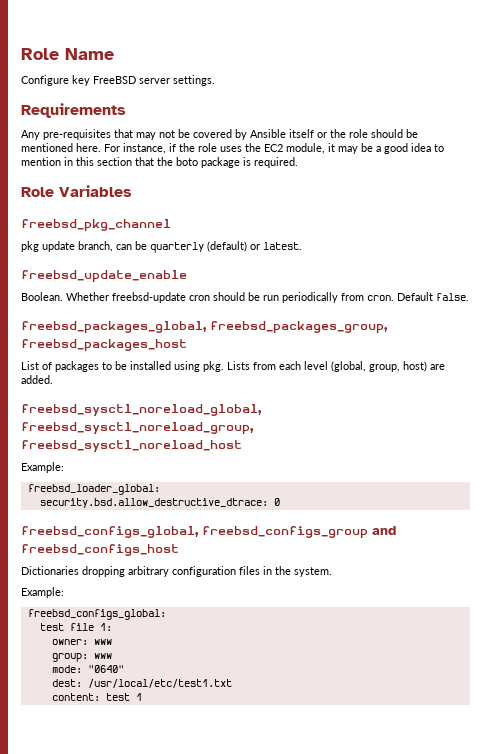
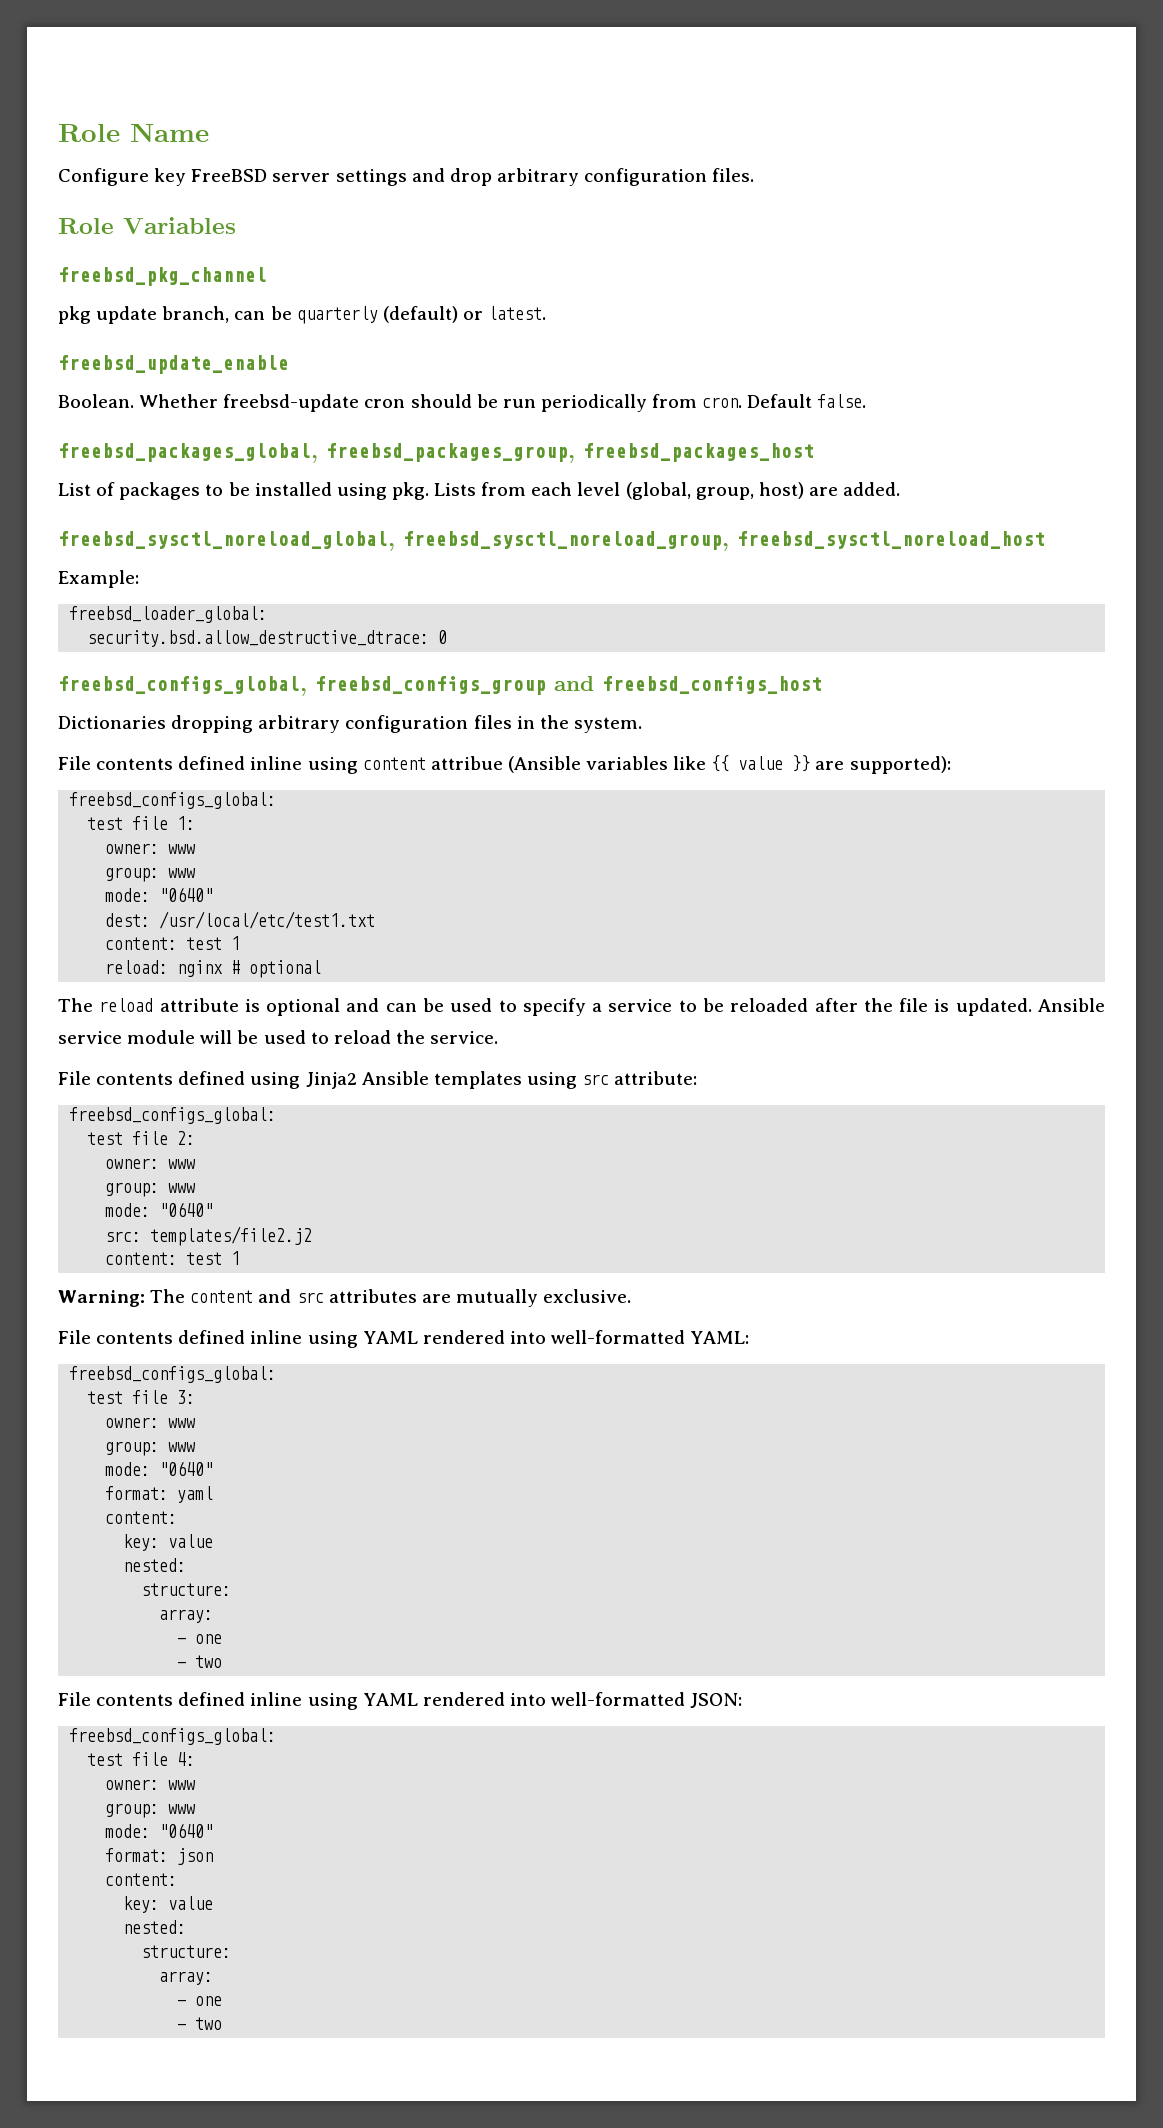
- Configure key FreeBSD server settings.
- Requirements
- Any pre-requisites that may not be covered by Ansible itself or the role should be mentioned here. For instance, if the role uses the EC2 module, it may be a good idea to mention in this section that the boto package is required.
+ Configure key FreeBSD server settings and drop arbitrary configuration files.
  Dictionaries dropping arbitrary configuration files in the system.
- Example:
+ File contents defined inline using content attribue (Ansible variables like {{ value }} are supported):
+ reload: nginx # optional
+ The reload attribute is optional and can be used to specify a service to be reloaded after the file is updated. Ansible service module will be used to reload the service.
+ File contents defined using Jinja2 Ansible templates using src attribute:
+ freebsd_configs_global:
+ test file 2:
+ owner: www
+ group: www
+ mode: "0640"
+ src: templates/file2.j2
+ content: test 1
+ Warning: The content and src attributes are mutually exclusive.
+ File contents defined inline using YAML rendered into well-formatted YAML:
+ freebsd_configs_global:
+ test file 3:
+ owner: www
+ group: www
+ mode: "0640"
+ format: yaml
+ content:
+ key: value
+ nested:
+ structure:
+ array:
+ - one
+ - two
+ File contents defined inline using YAML rendered into well-formatted JSON:
+ freebsd_configs_global:
+ test file 4:
+ owner: www
+ group: www
+ mode: "0640"
+ format: json
+ content:
+ key: value
+ nested:
+ structure:
+ array:
+ - one
+ - two

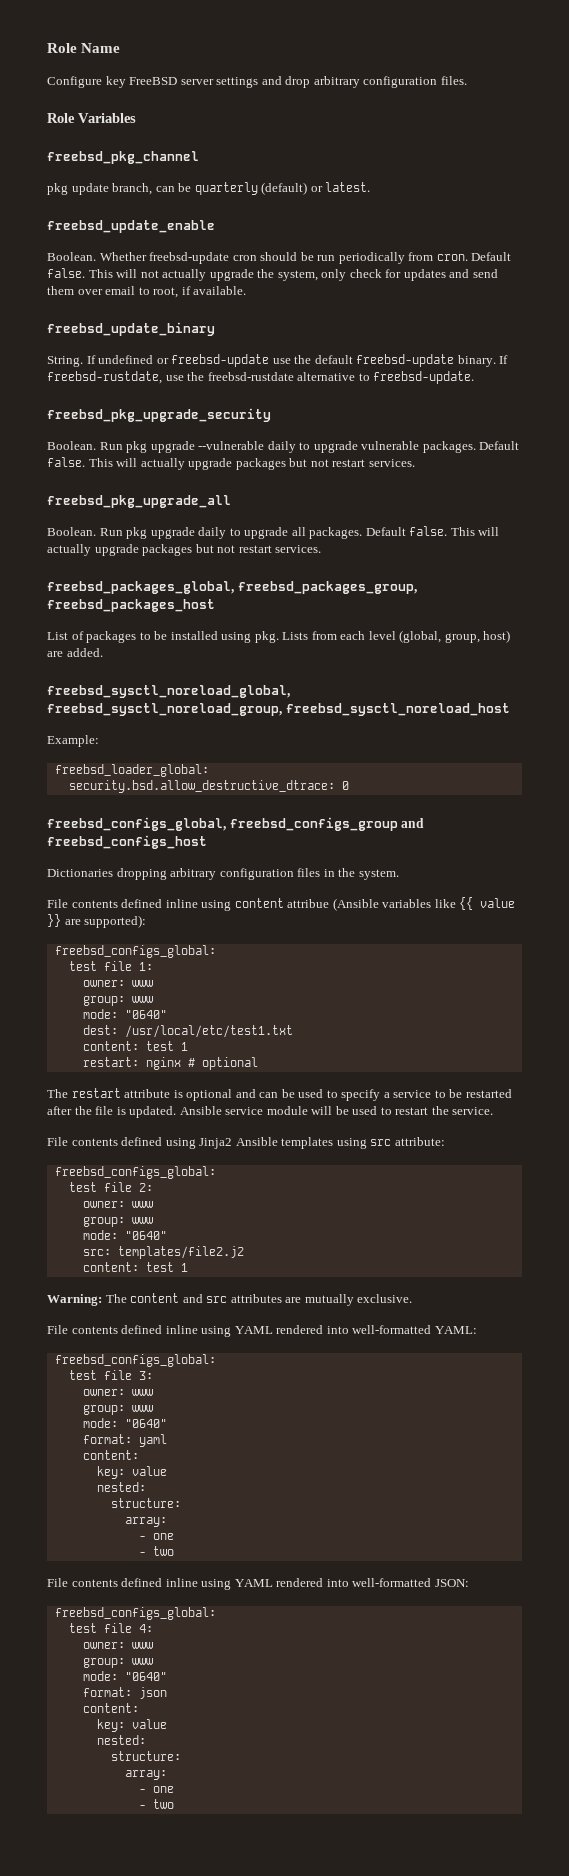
+ This will not actually upgrade the system, only check for updates and send them over email to root, if available.
+ freebsd_update_binary
+ String. If undefined or freebsd-update use the default freebsd-update binary. If freebsd-rustdate, use the freebsd-rustdate alternative to freebsd-update.
+ freebsd_pkg_upgrade_security
+ Boolean. Run pkg upgrade --vulnerable daily to upgrade vulnerable packages. Default false. This will actually upgrade packages but not restart services.
+ freebsd_pkg_upgrade_all
+ Boolean. Run pkg upgrade daily to upgrade all packages. Default false. This will actually upgrade packages but not restart services.
- reload: nginx # optional
+ restart: nginx # optional
- The reload attribute is optional and can be used to specify a service to be reloaded after the file is updated.
+ The restart attribute is optional and can be used to specify a service to be restarted after the file is updated.
- Ansible service module will be used to reload the service.
+ Ansible service module will be used to restart the service.

